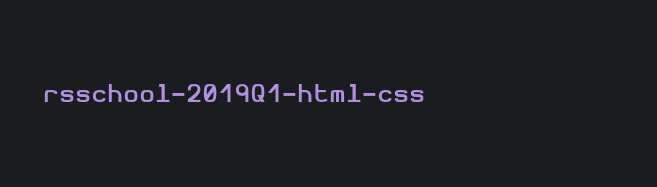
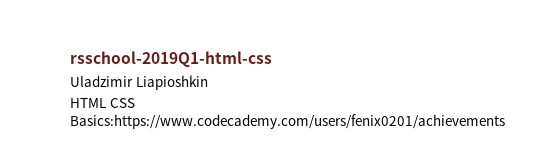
+ Uladzimir Liapioshkin
+ HTML CSS Basics:https://www.codecademy.com/users/fenix0201/achievements

